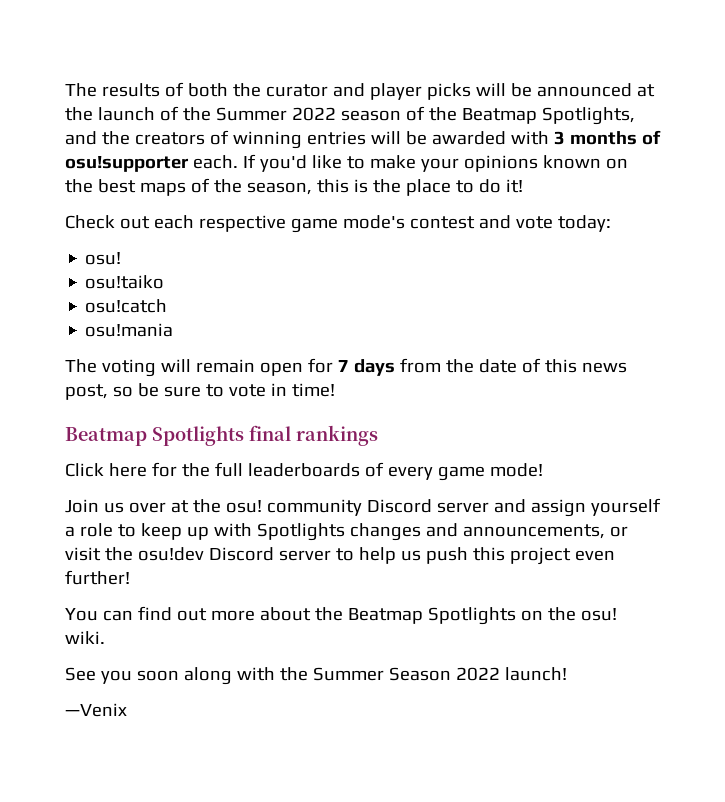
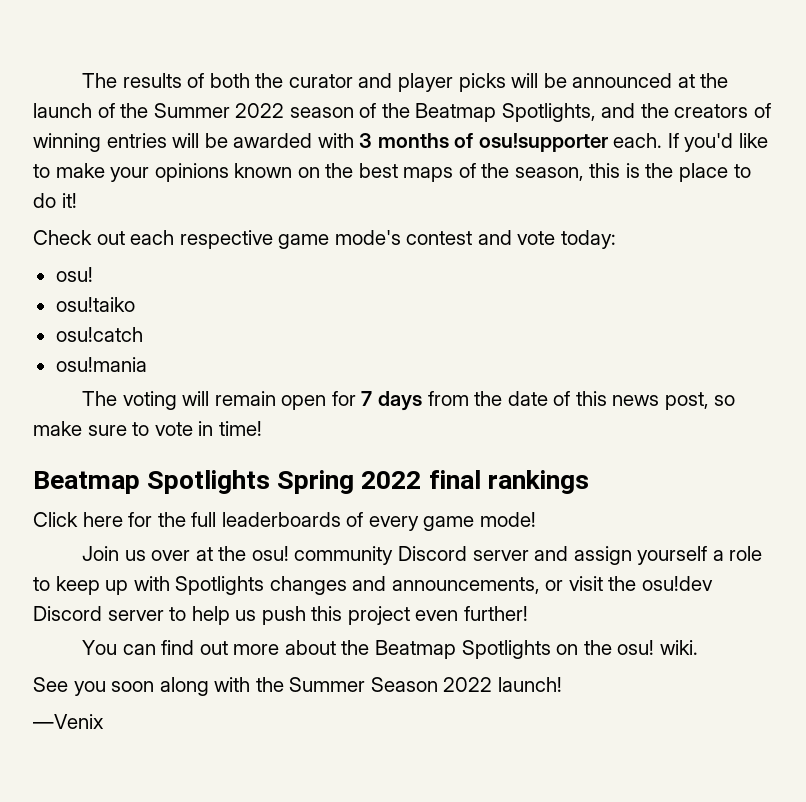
- The voting will remain open for 7 days from the date of this news post, so be sure to vote in time!
+ The voting will remain open for 7 days from the date of this news post, so make sure to vote in time!
- Beatmap Spotlights final rankings
+ Beatmap Spotlights Spring 2022 final rankings

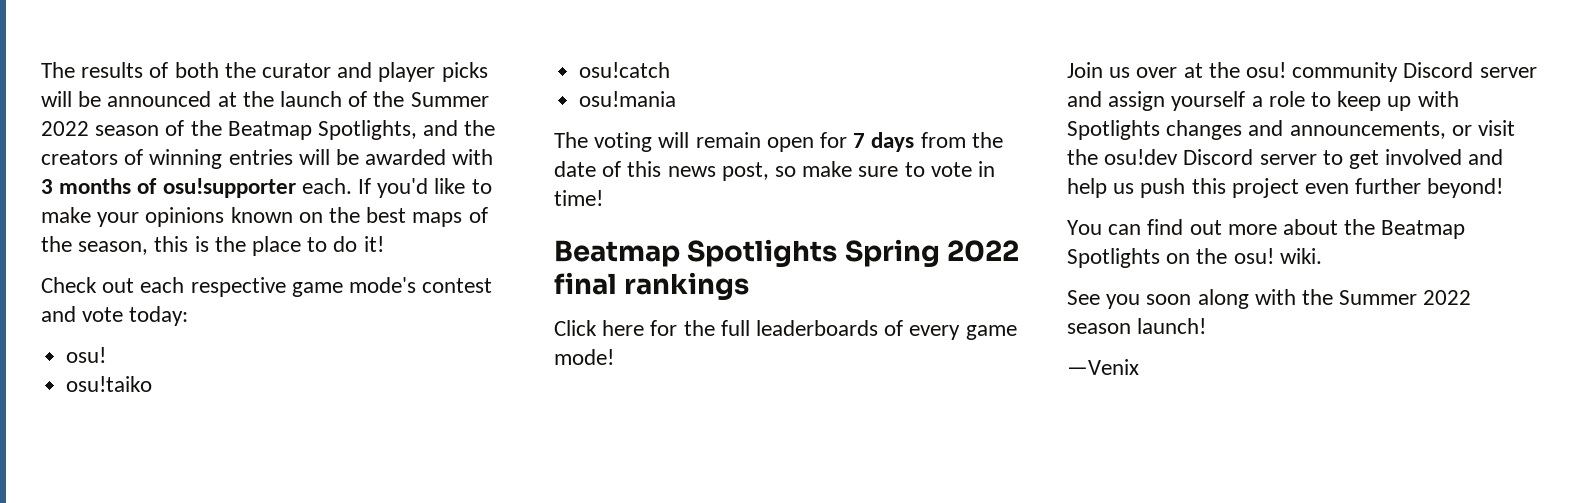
- Join us over at the osu! community Discord server and assign yourself a role to keep up with Spotlights changes and announcements, or visit the osu!dev Discord server to help us push this project even further!
+ Join us over at the osu! community Discord server and assign yourself a role to keep up with Spotlights changes and announcements, or visit the osu!dev Discord server to get involved and help us push this project even further beyond!
- See you soon along with the Summer Season 2022 launch!
+ See you soon along with the Summer 2022 season launch!

